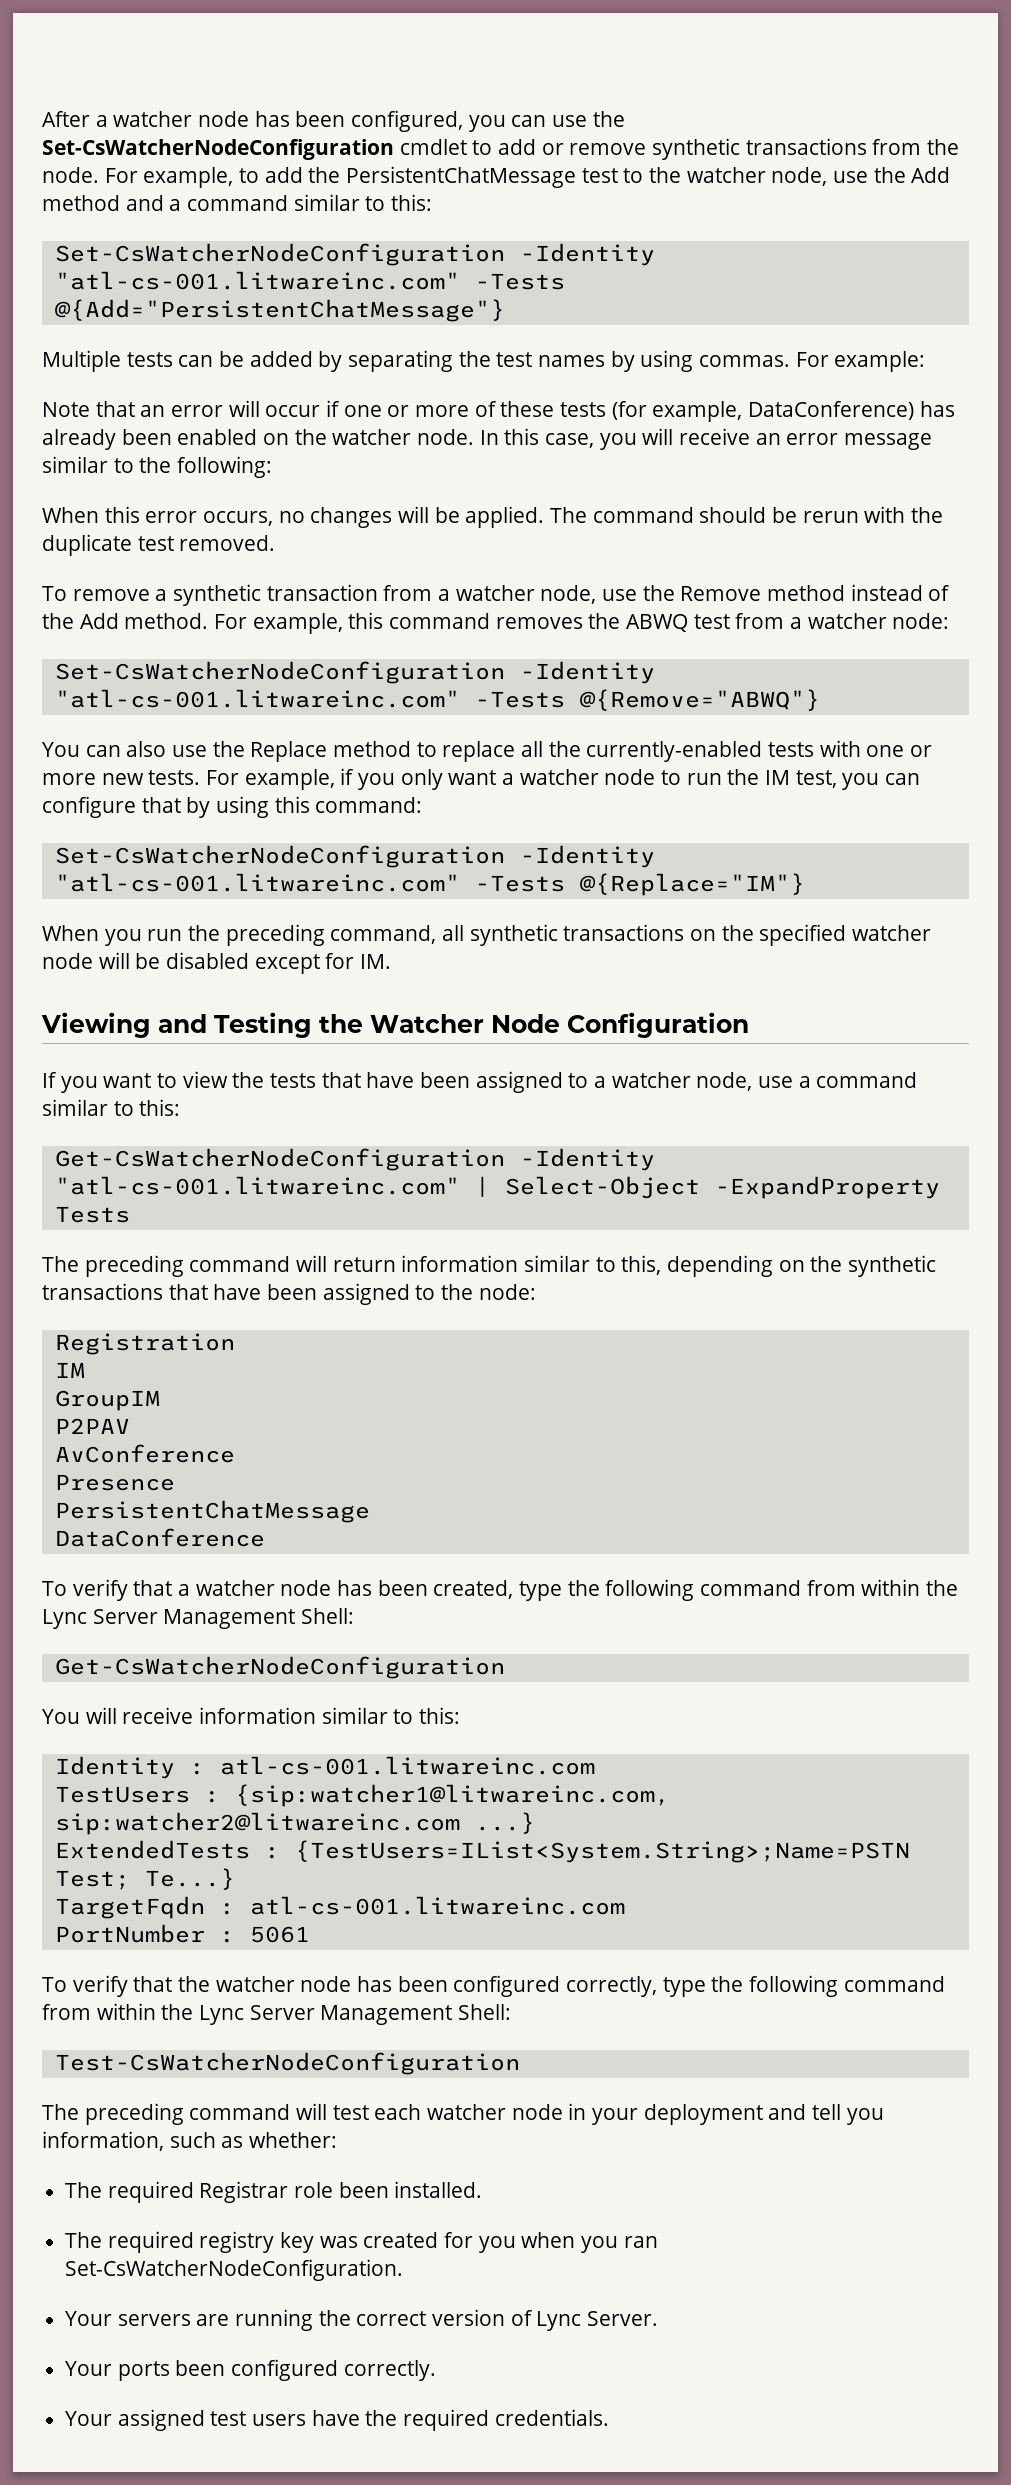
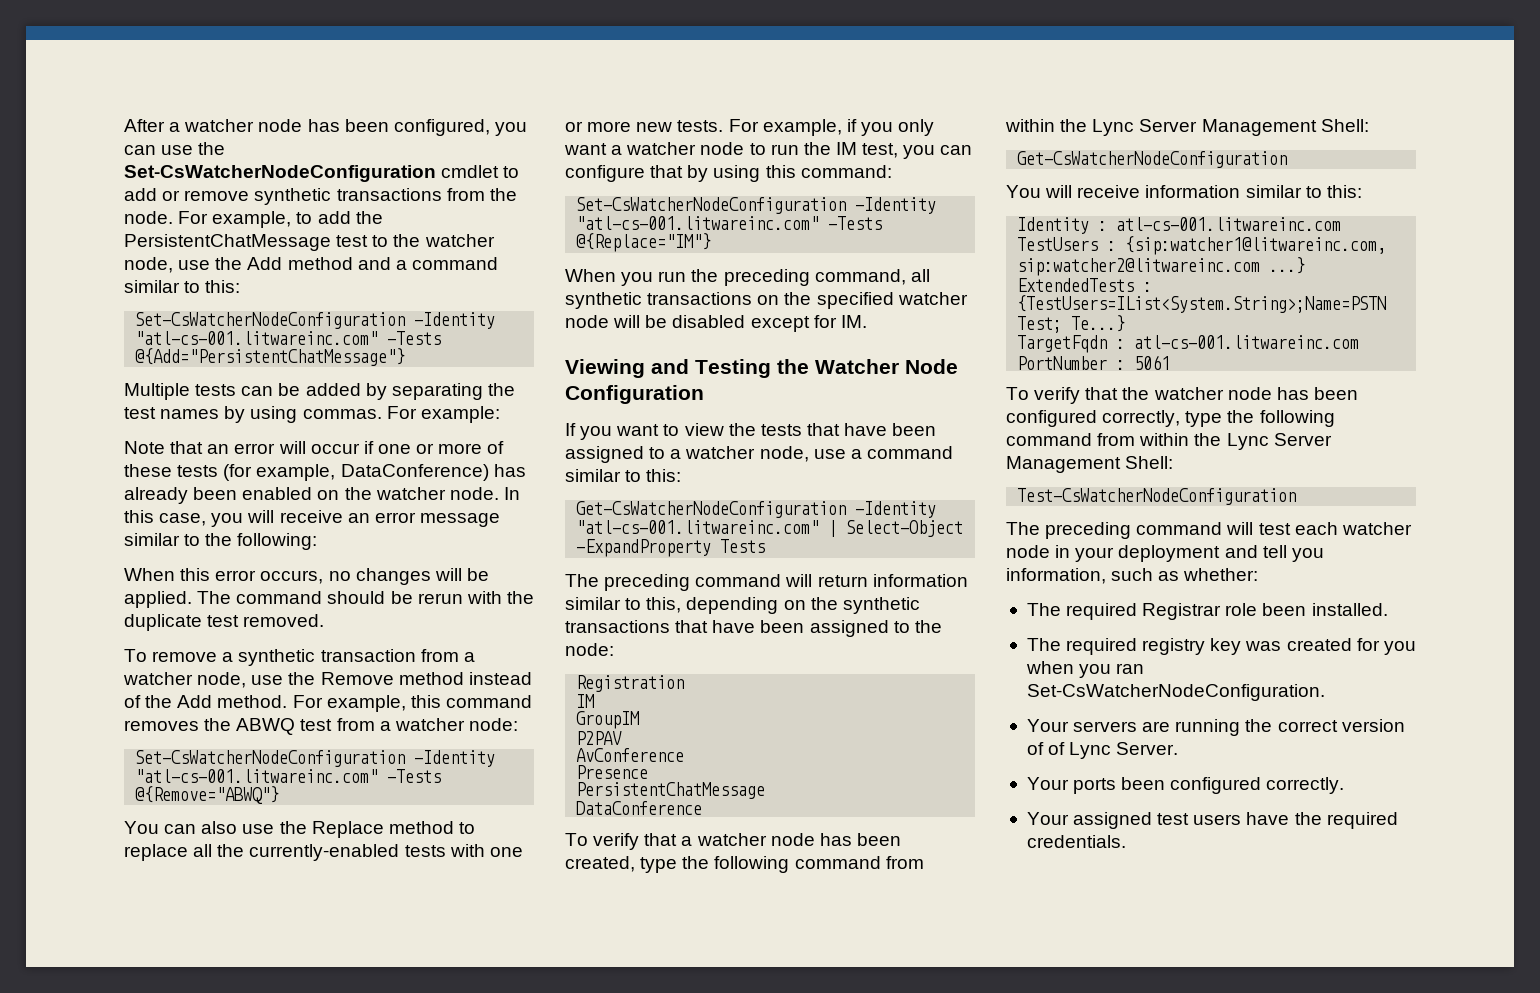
- Your servers are running the correct version of Lync Server.
+ Your servers are running the correct version of of Lync Server.

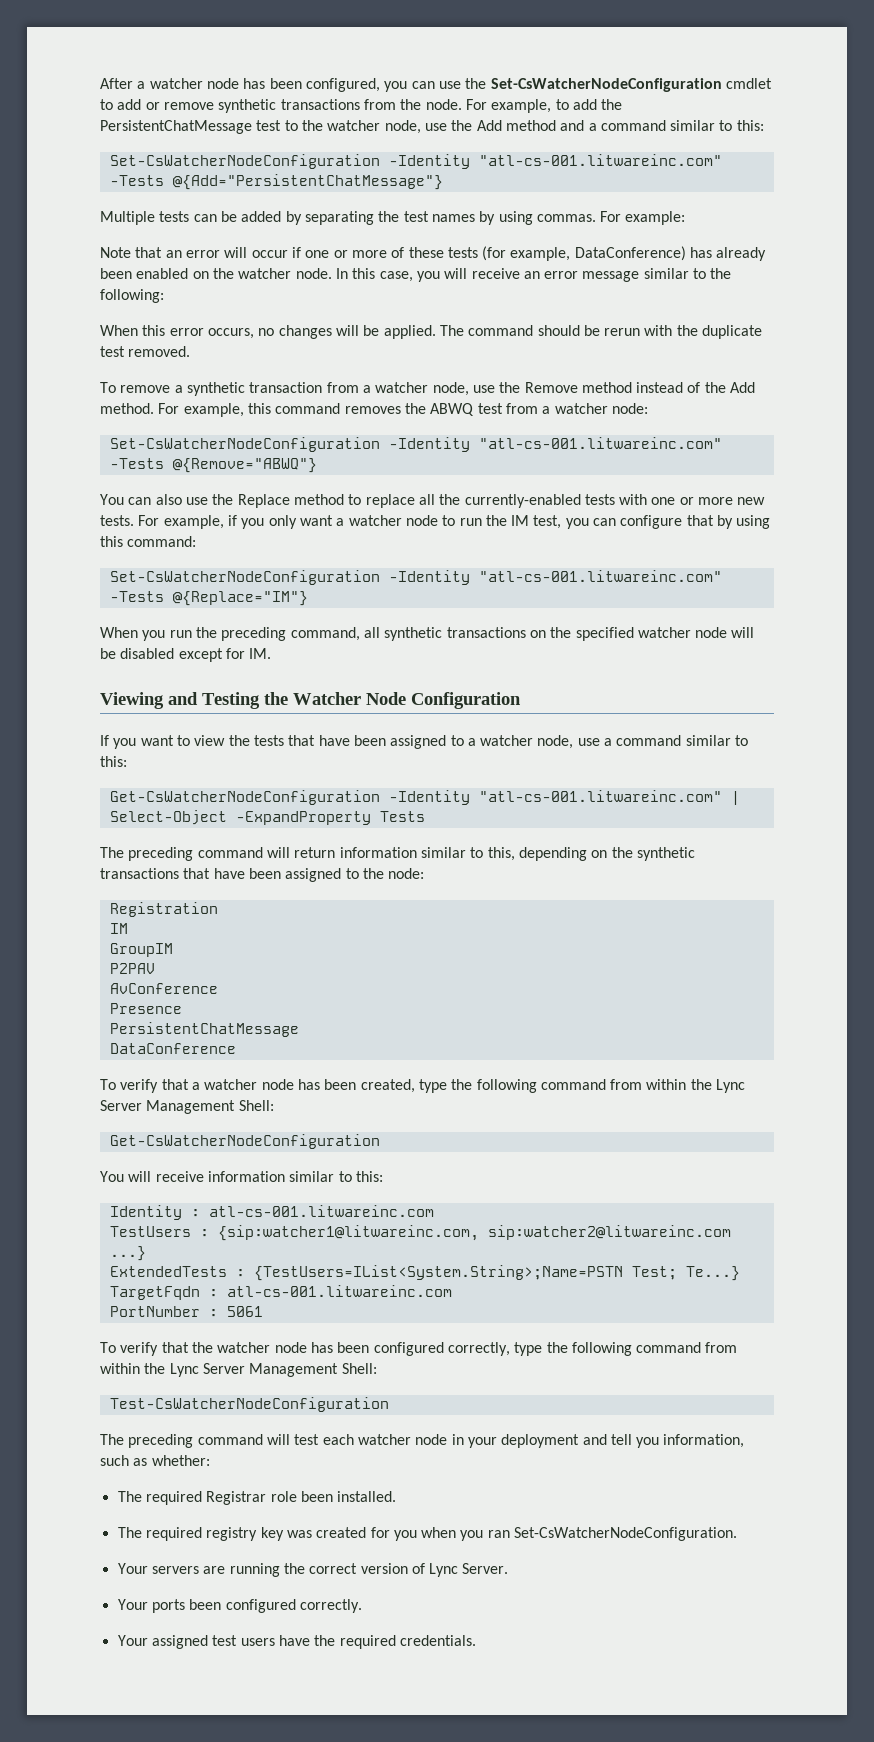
- Your servers are running the correct version of of Lync Server.
+ Your servers are running the correct version of Lync Server.

